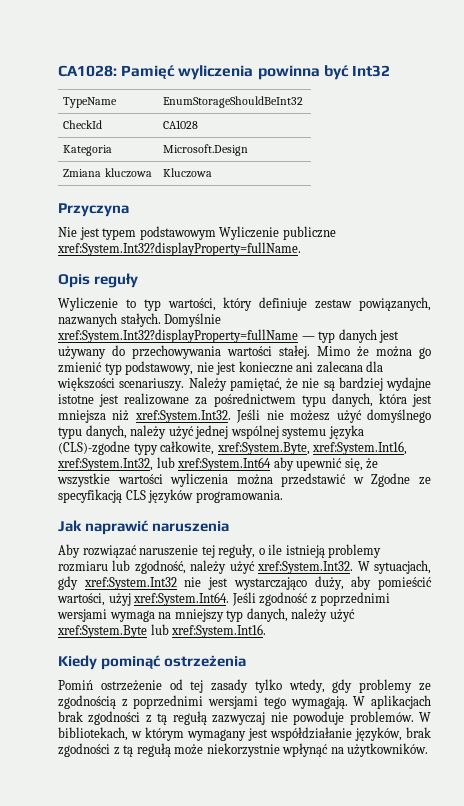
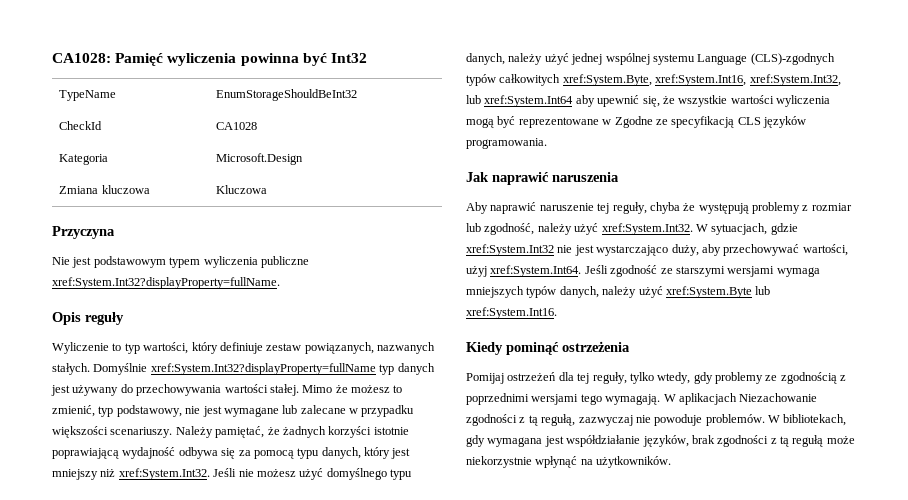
- Nie jest typem podstawowym Wyliczenie publiczne xref:System.Int32?displayProperty=fullName.
+ Nie jest podstawowym typem wyliczenia publiczne xref:System.Int32?displayProperty=fullName.
- Domyślnie xref:System.Int32?displayProperty=fullName — typ danych jest używany do przechowywania wartości stałej.
+ Domyślnie xref:System.Int32?displayProperty=fullName typ danych jest używany do przechowywania wartości stałej.
- Mimo że można go zmienić typ podstawowy, nie jest konieczne ani zalecana dla większości scenariuszy.
+ Mimo że możesz to zmienić, typ podstawowy, nie jest wymagane lub zalecane w przypadku większości scenariuszy.
- Należy pamiętać, że nie są bardziej wydajne istotne jest realizowane za pośrednictwem typu danych, która jest mniejsza niż xref:System.Int32. Jeśli nie możesz użyć domyślnego typu danych, należy użyć jednej wspólnej systemu języka (CLS)-zgodne typy całkowite, xref:System.Byte, xref:System.Int16, xref:System.Int32, lub xref:System.Int64 aby upewnić się, że wszystkie wartości wyliczenia można przedstawić w Zgodne ze specyfikacją CLS języków programowania.
+ Należy pamiętać, że żadnych korzyści istotnie poprawiającą wydajność odbywa się za pomocą typu danych, który jest mniejszy niż xref:System.Int32. Jeśli nie możesz użyć domyślnego typu danych, należy użyć jednej wspólnej systemu Language (CLS)-zgodnych typów całkowitych xref:System.Byte, xref:System.Int16, xref:System.Int32, lub xref:System.Int64 aby upewnić się, że wszystkie wartości wyliczenia mogą być reprezentowane w Zgodne ze specyfikacją CLS języków programowania.
- Aby rozwiązać naruszenie tej reguły, o ile istnieją problemy rozmiaru lub zgodność, należy użyć xref:System.Int32. W sytuacjach, gdy xref:System.Int32 nie jest wystarczająco duży, aby pomieścić wartości, użyj xref:System.Int64. Jeśli zgodność z poprzednimi wersjami wymaga na mniejszy typ danych, należy użyć xref:System.Byte lub xref:System.Int16.
+ Aby naprawić naruszenie tej reguły, chyba że występują problemy z rozmiar lub zgodność, należy użyć xref:System.Int32. W sytuacjach, gdzie xref:System.Int32 nie jest wystarczająco duży, aby przechowywać wartości, użyj xref:System.Int64. Jeśli zgodność ze starszymi wersjami wymaga mniejszych typów danych, należy użyć xref:System.Byte lub xref:System.Int16.
- Pomiń ostrzeżenie od tej zasady tylko wtedy, gdy problemy ze zgodnością z poprzednimi wersjami tego wymagają.
+ Pomijaj ostrzeżeń dla tej reguły, tylko wtedy, gdy problemy ze zgodnością z poprzednimi wersjami tego wymagają.
- W aplikacjach brak zgodności z tą regułą zazwyczaj nie powoduje problemów.
+ W aplikacjach Niezachowanie zgodności z tą regułą, zazwyczaj nie powoduje problemów.
- W bibliotekach, w którym wymagany jest współdziałanie języków, brak zgodności z tą regułą może niekorzystnie wpłynąć na użytkowników.
+ W bibliotekach, gdy wymagana jest współdziałanie języków, brak zgodności z tą regułą może niekorzystnie wpłynąć na użytkowników.

